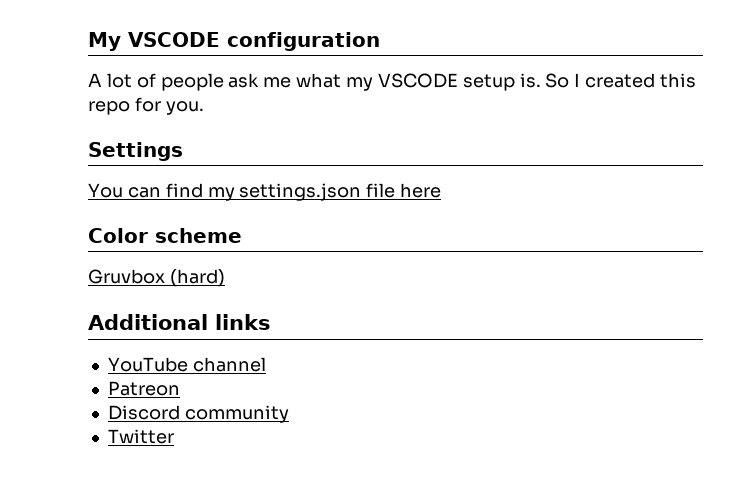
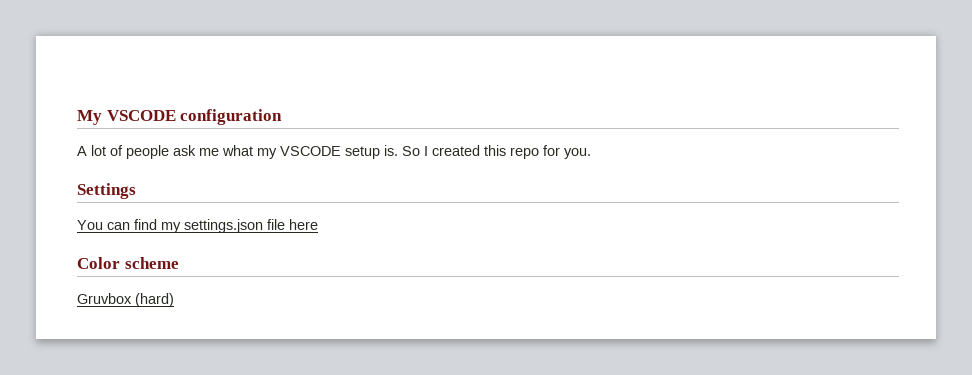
- Additional links
- YouTube channel
- Patreon
- Discord community
- Twitter

